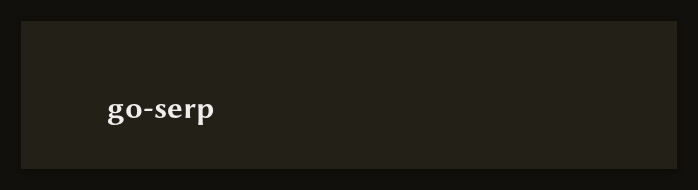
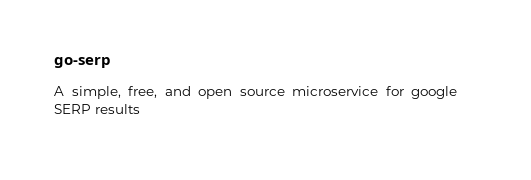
+ A simple, free, and open source microservice for google SERP results

